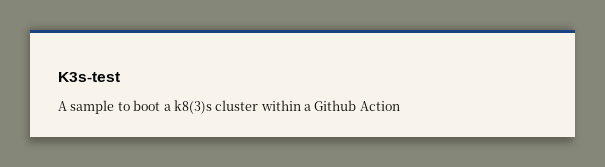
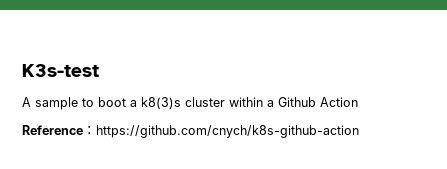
+ Reference：https://github.com/cnych/k8s-github-action

